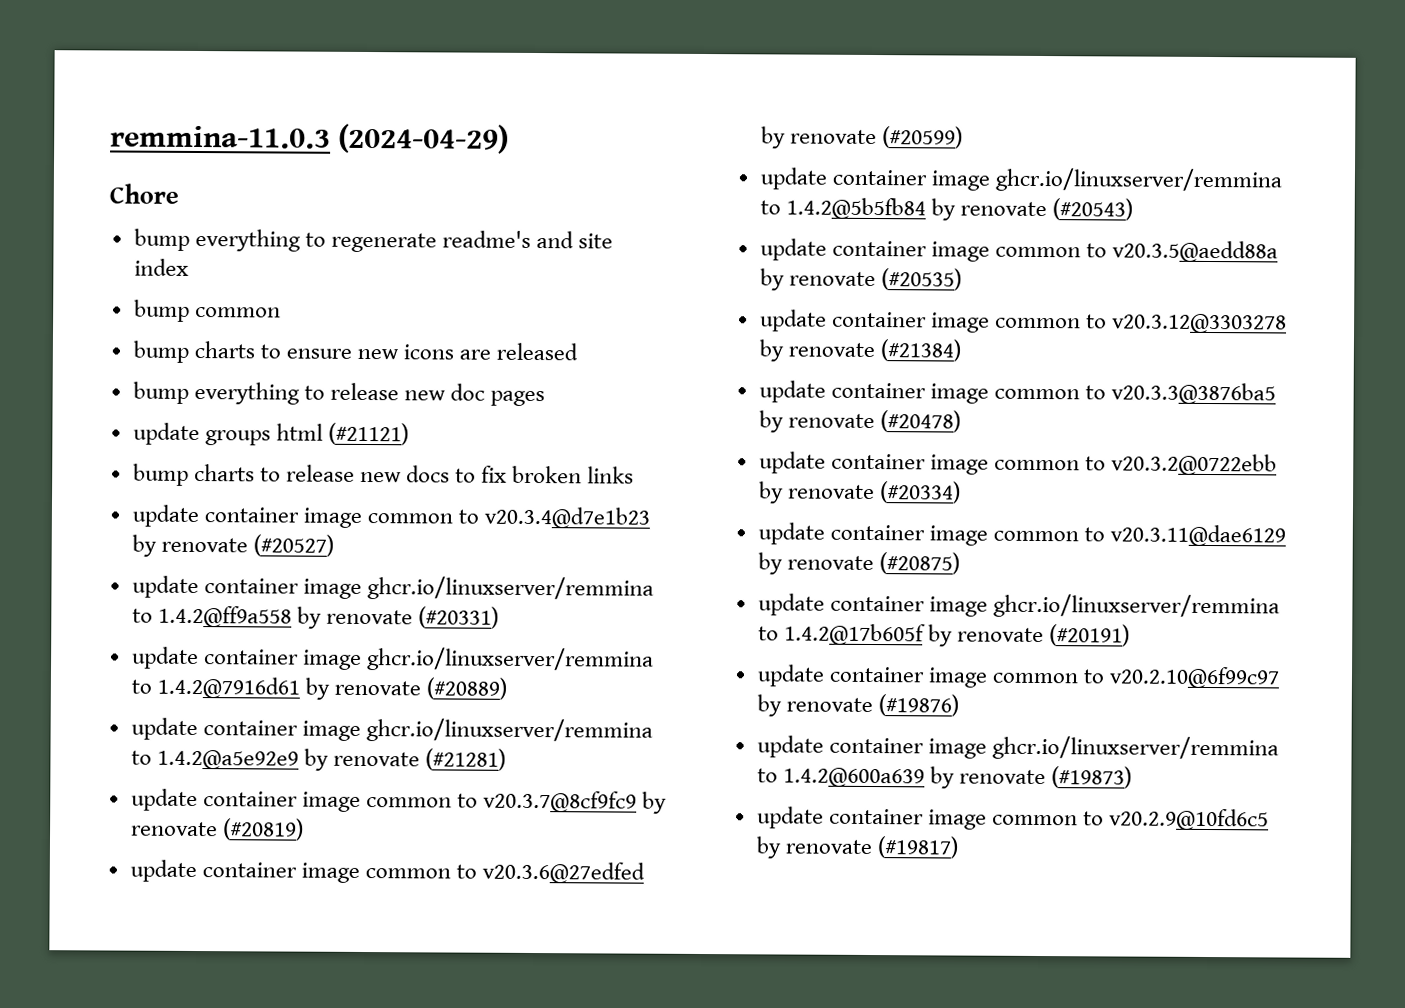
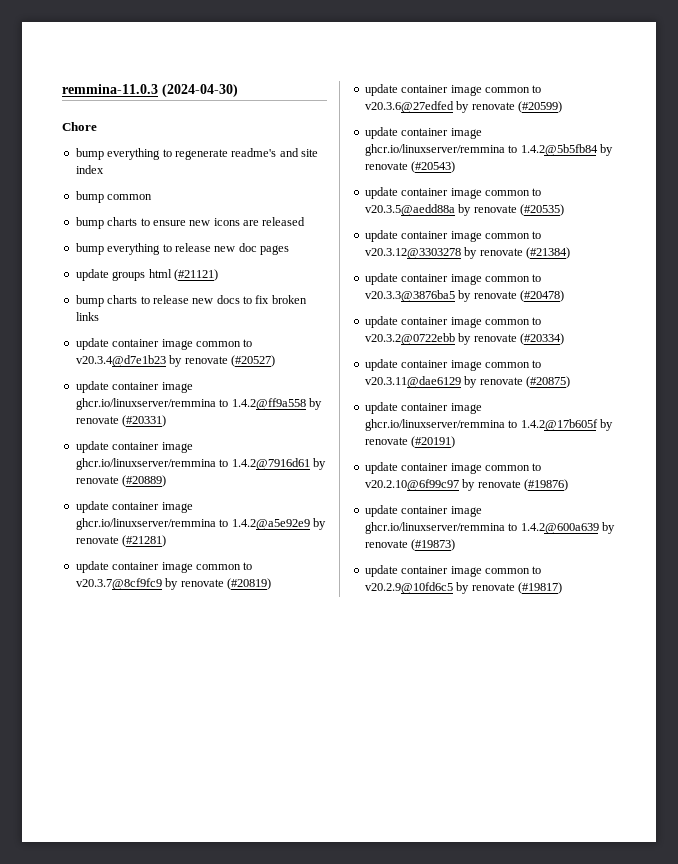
- remmina-11.0.3 (2024-04-29)
+ remmina-11.0.3 (2024-04-30)

